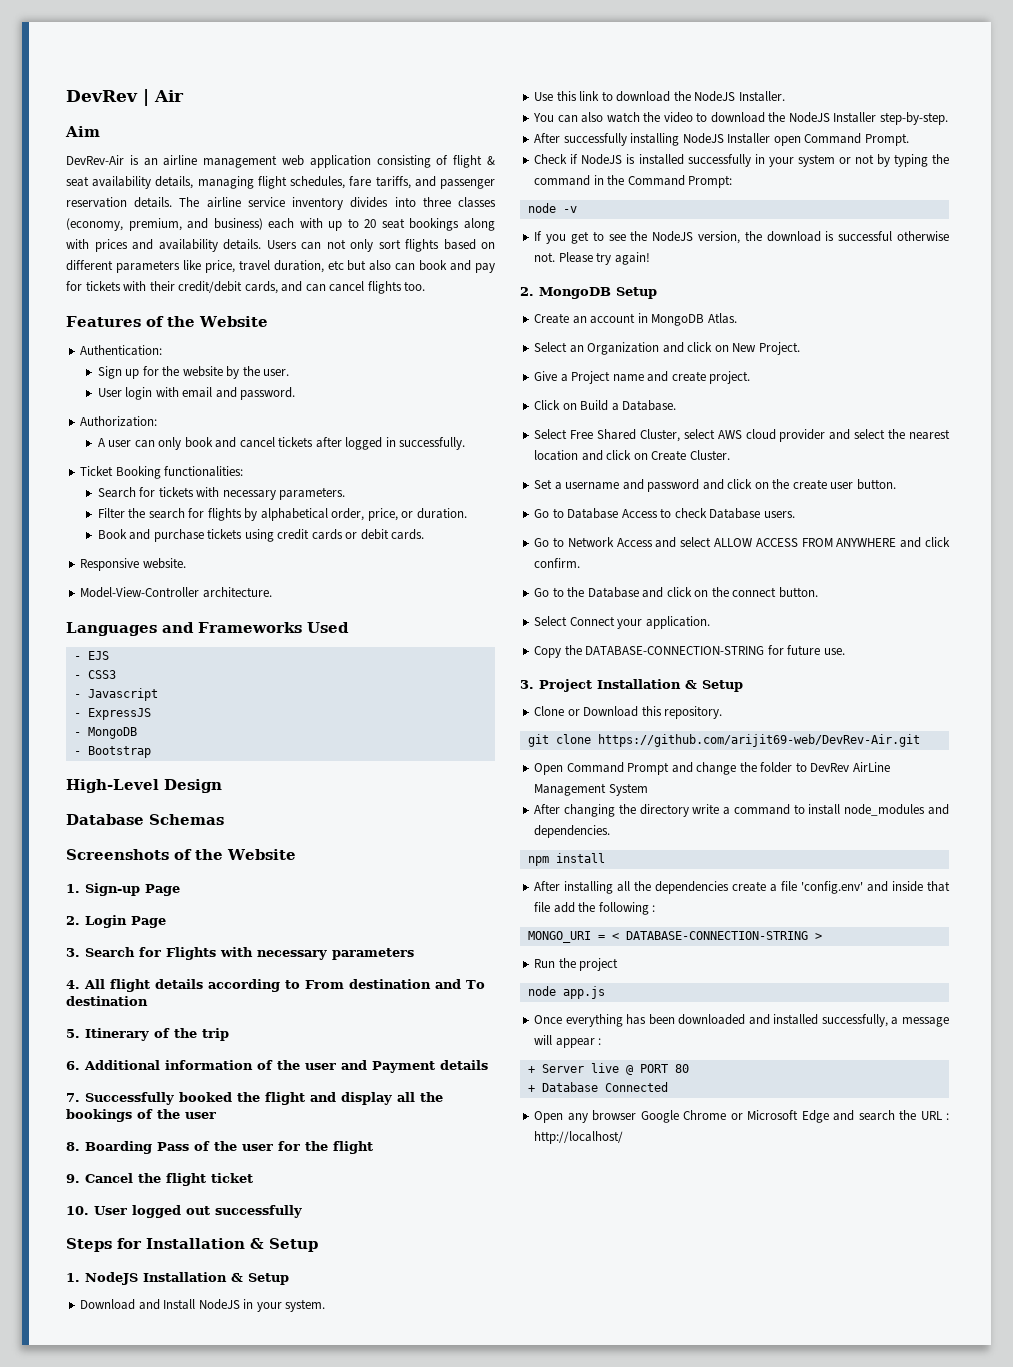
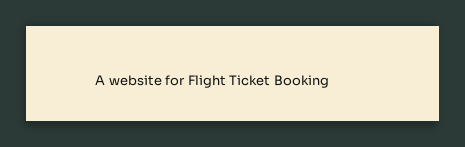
- DevRev | Air
- Aim
- DevRev-Air is an airline management web application consisting of flight & seat availability details, managing flight schedules, fare tariffs, and passenger reservation details. The airline service inventory divides into three classes (economy, premium, and business) each with up to 20 seat bookings along with prices and availability details. Users can not only sort flights based on different parameters like price, travel duration, etc but also can book and pay for tickets with their credit/debit cards, and can cancel flights too.
- Features of the Website
- Authentication:
- Sign up for the website by the user.
- User login with email and password.
- Authorization:
- A user can only book and cancel tickets after logged in successfully.
- Ticket Booking functionalities:
- Search for tickets with necessary parameters.
- Filter the search for flights by alphabetical order, price, or duration.
- Book and purchase tickets using credit cards or debit cards.
- Responsive website.
- Model-View-Controller architecture.
- Languages and Frameworks Used
- - EJS
- - CSS3
- - Javascript
- - ExpressJS
- - MongoDB
- - Bootstrap
- High-Level Design
- Database Schemas
- Screenshots of the Website
- 1. Sign-up Page
- 2. Login Page
- 3. Search for Flights with necessary parameters
- 4. All flight details according to From destination and To destination
- 5. Itinerary of the trip
- 6. Additional information of the user and Payment details
- 7. Successfully booked the flight and display all the bookings of the user
- 8. Boarding Pass of the user for the flight
- 9. Cancel the flight ticket
- 10. User logged out successfully
- Steps for Installation & Setup
- 1. NodeJS Installation & Setup
- Download and Install NodeJS in your system.
- Use this link to download the NodeJS Installer.
- You can also watch the video to download the NodeJS Installer step-by-step.
- After successfully installing NodeJS Installer open Command Prompt.
- Check if NodeJS is installed successfully in your system or not by typing the command in the Command Prompt:
- node -v
- If you get to see the NodeJS version, the download is successful otherwise not. Please try again!
- 2. MongoDB Setup
- Create an account in MongoDB Atlas.
- Select an Organization and click on New Project.
- Give a Project name and create project.
- Click on Build a Database.
- Select Free Shared Cluster, select AWS cloud provider and select the nearest location and click on Create Cluster.
- Set a username and password and click on the create user button.
- Go to Database Access to check Database users.
- Go to Network Access and select ALLOW ACCESS FROM ANYWHERE and click confirm.
- Go to the Database and click on the connect button.
- Select Connect your application.
- Copy the DATABASE-CONNECTION-STRING for future use.
- 3. Project Installation & Setup
- Clone or Download this repository.
- git clone https://github.com/arijit69-web/DevRev-Air.git
- Open Command Prompt and change the folder to DevRev AirLine Management System
- After changing the directory write a command to install node_modules and dependencies.
- npm install
- After installing all the dependencies create a file 'config.env' and inside that file add the following :
- MONGO_URI = < DATABASE-CONNECTION-STRING >
- Run the project
- node app.js
- Once everything has been downloaded and installed successfully, a message will appear :
- + Server live @ PORT 80
- + Database Connected
- Open any browser Google Chrome or Microsoft Edge and search the URL : http://localhost/
+ A website for Flight Ticket Booking

